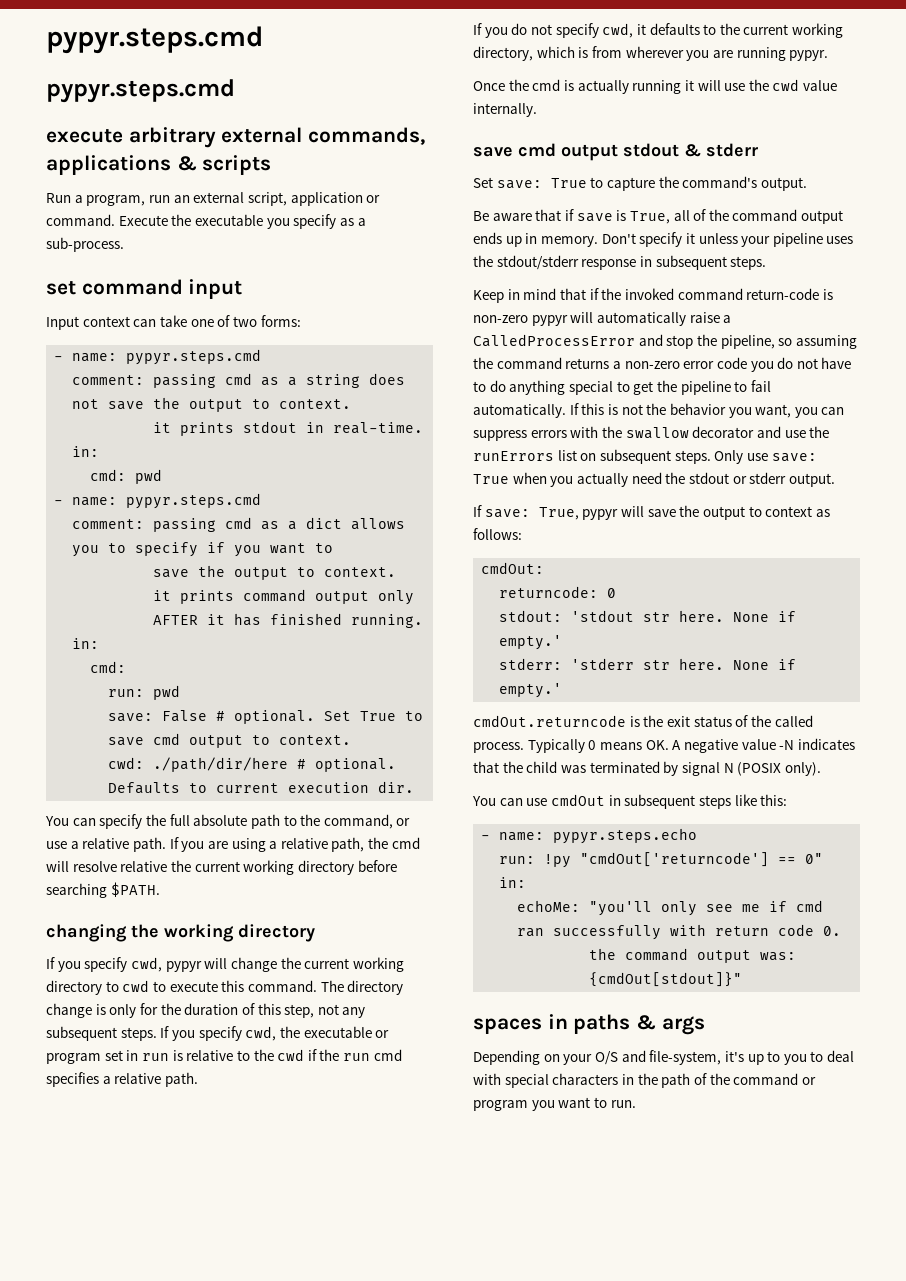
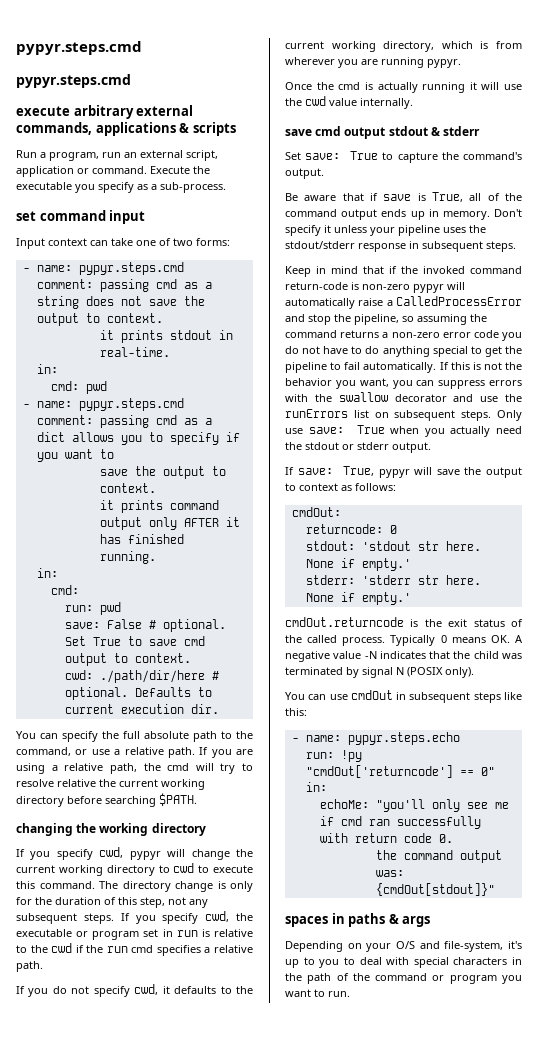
- If you are using a relative path, the cmd will resolve relative the current working directory before searching $PATH.
+ If you are using a relative path, the cmd will try to resolve relative the current working directory before searching $PATH.

